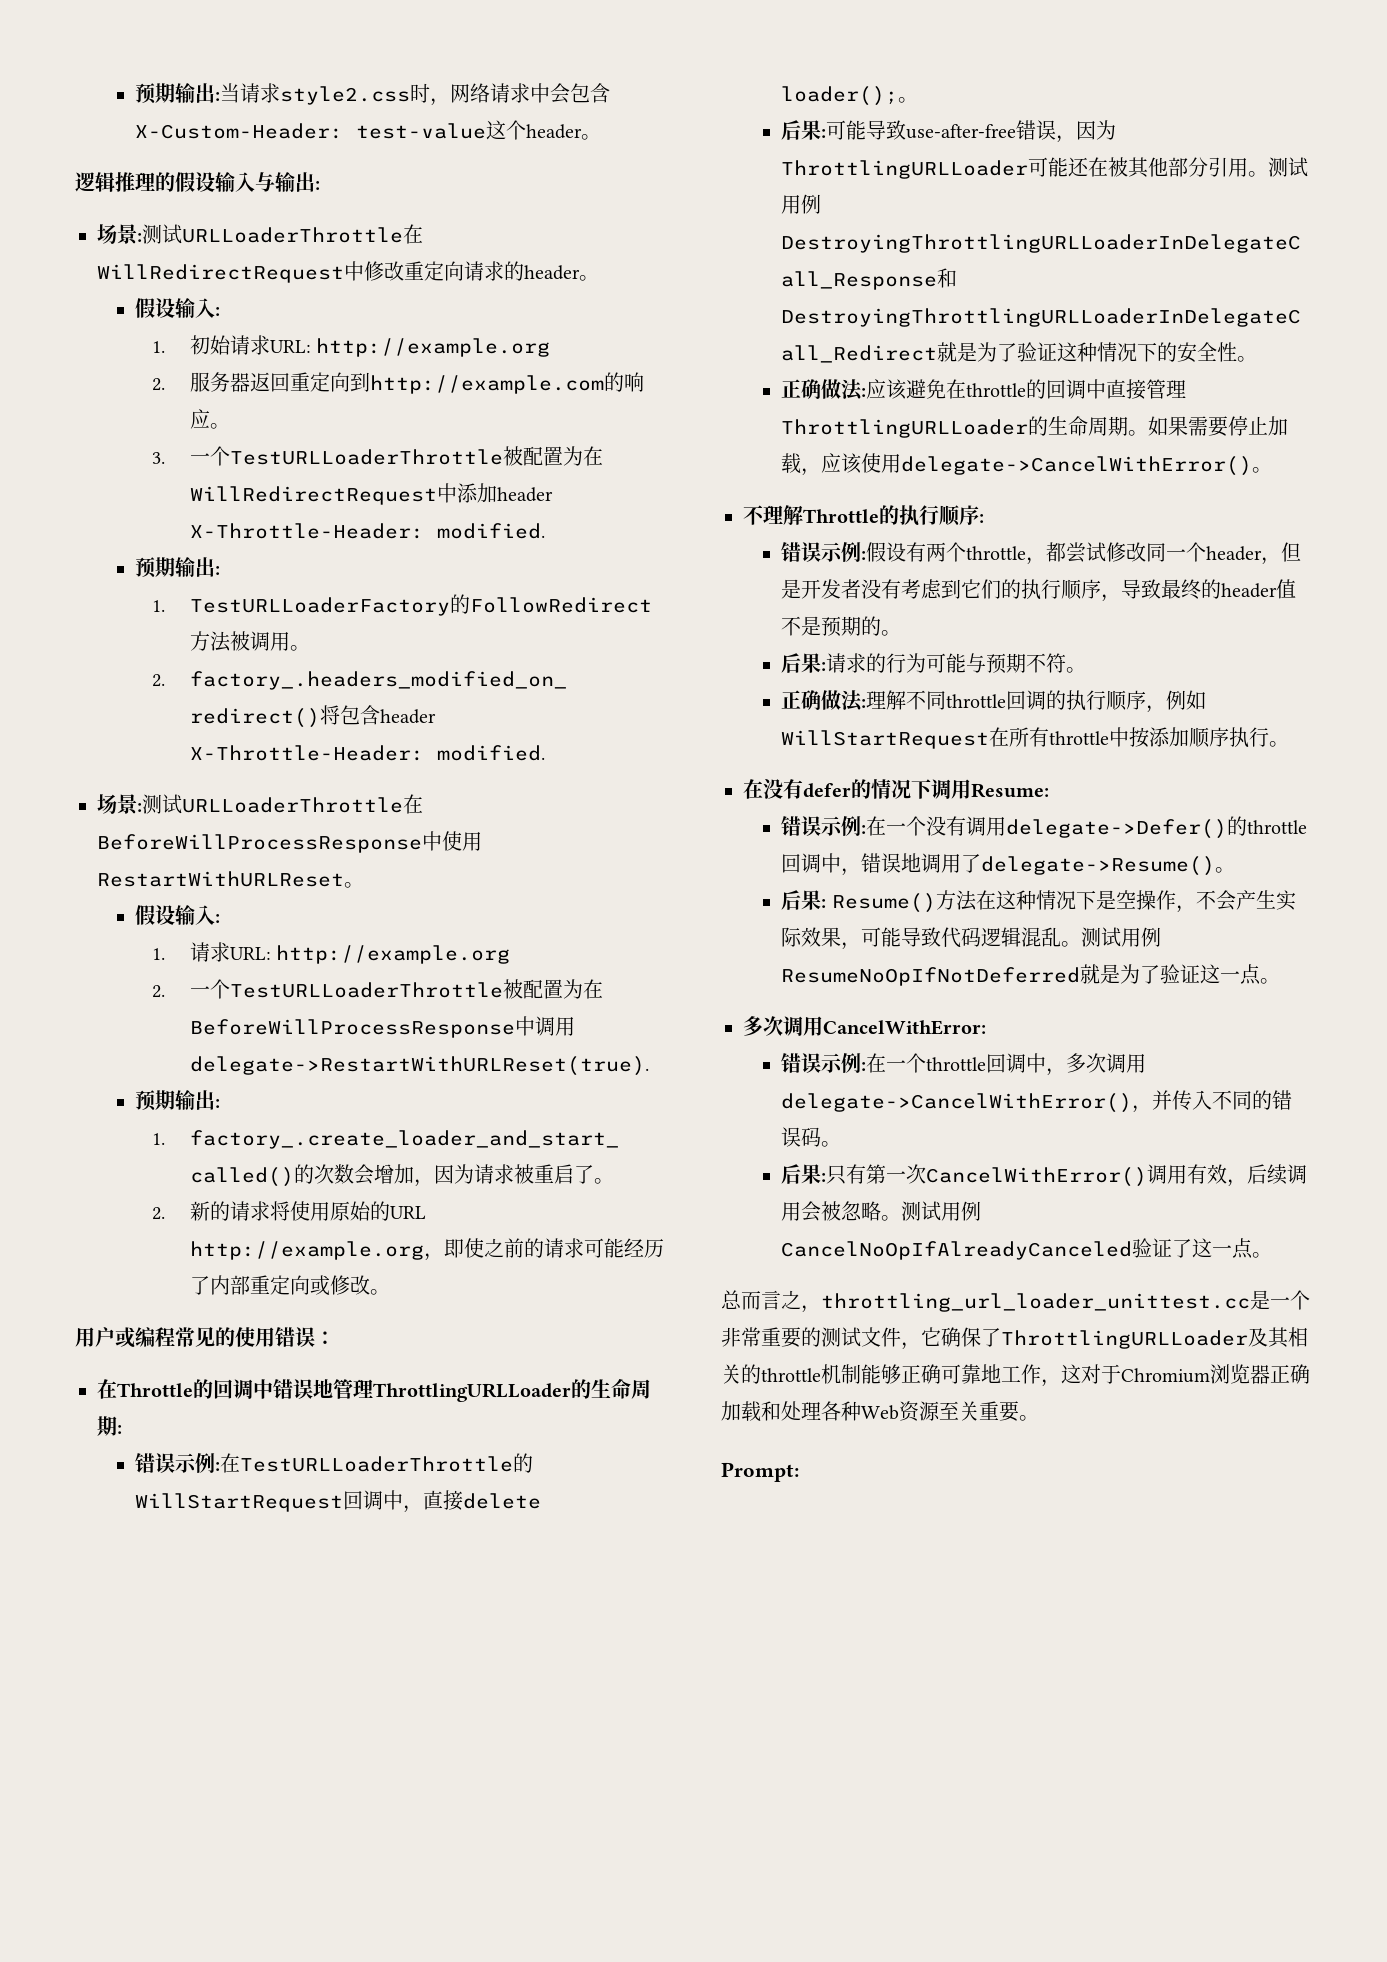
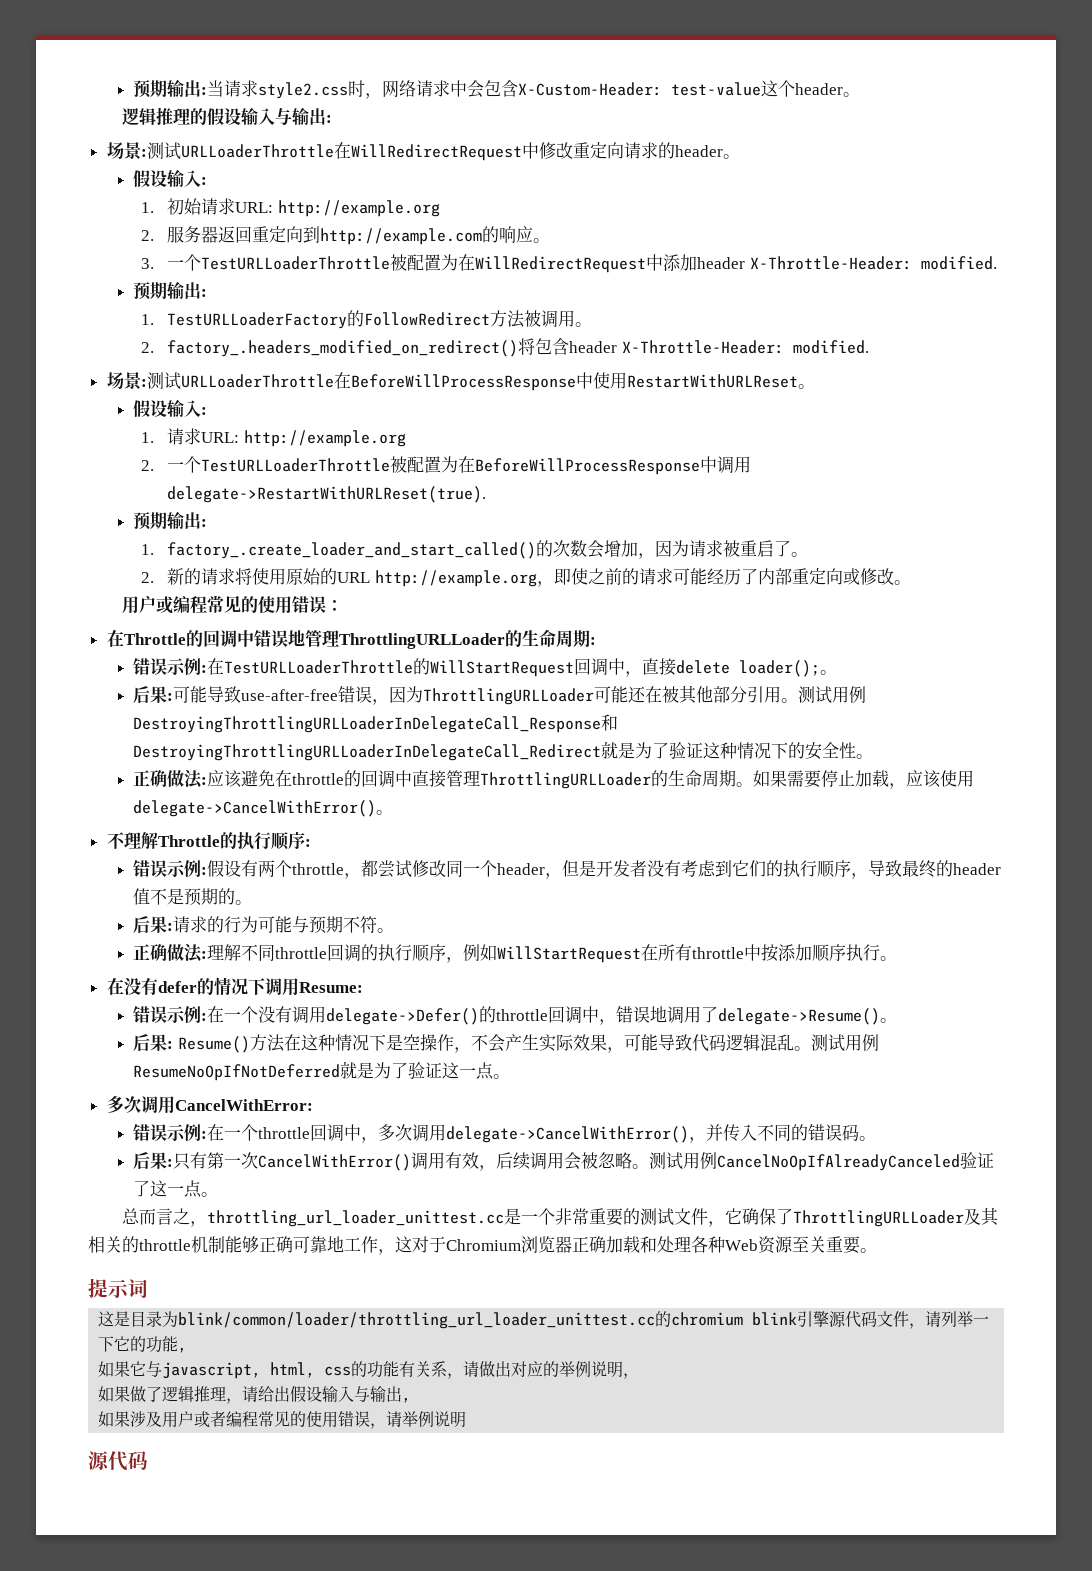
- Prompt:
+ 提示词
+ 这是目录为blink/common/loader/throttling_url_loader_unittest.cc的chromium blink引擎源代码文件，请列举一下它的功能,
+ 如果它与javascript, html, css的功能有关系，请做出对应的举例说明，
+ 如果做了逻辑推理，请给出假设输入与输出,
+ 如果涉及用户或者编程常见的使用错误，请举例说明
+ 源代码

